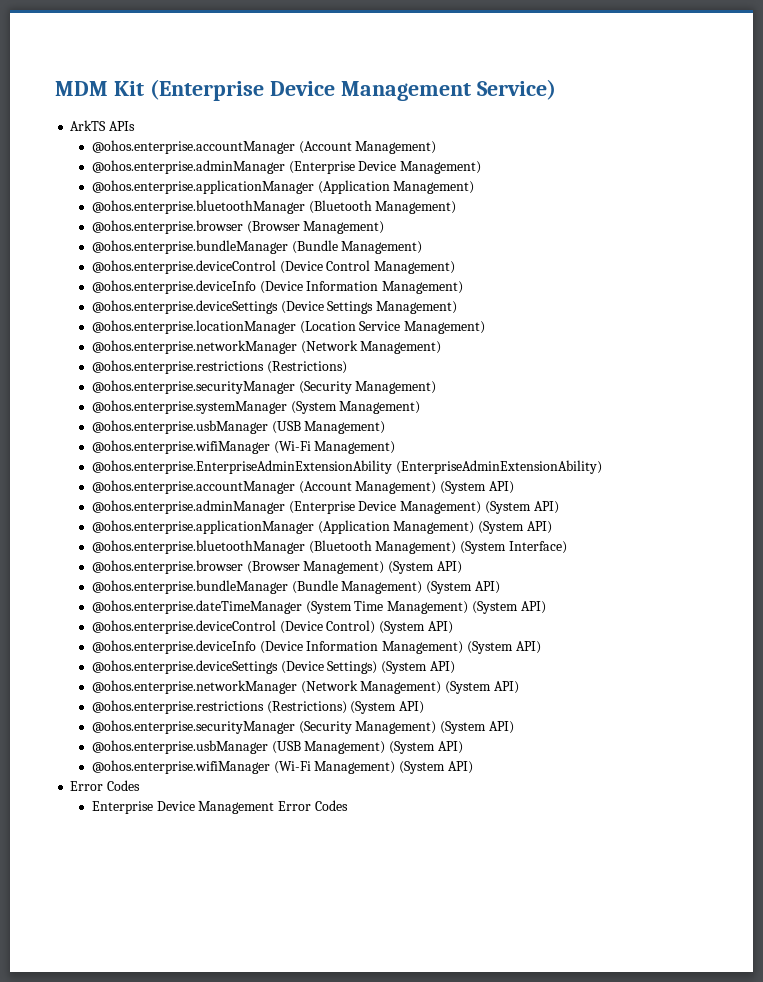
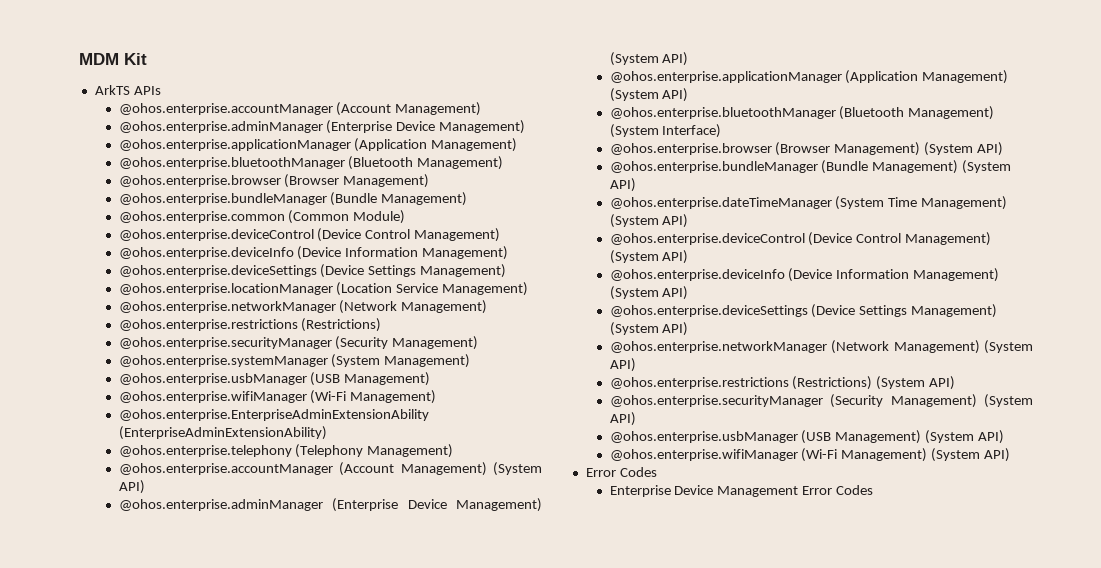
- MDM Kit (Enterprise Device Management Service)
+ MDM Kit
+ @ohos.enterprise.common (Common Module)
+ @ohos.enterprise.telephony (Telephony Management)
- @ohos.enterprise.deviceControl (Device Control) (System API)
+ @ohos.enterprise.deviceControl (Device Control Management) (System API)
- @ohos.enterprise.deviceSettings (Device Settings) (System API)
+ @ohos.enterprise.deviceSettings (Device Settings Management) (System API)

